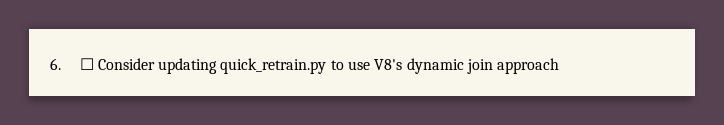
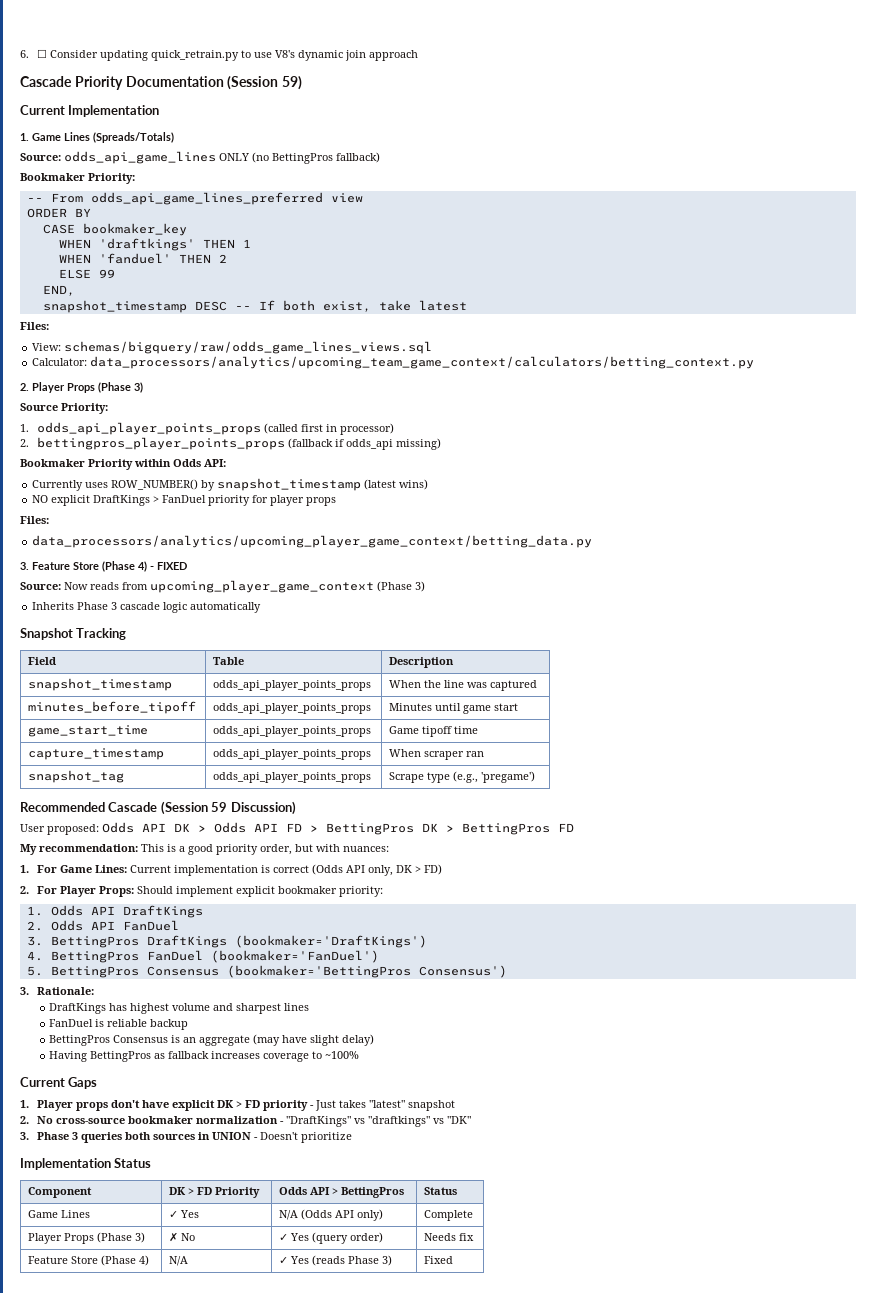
+ Cascade Priority Documentation (Session 59)
+ Current Implementation
+ 1. Game Lines (Spreads/Totals)
+ Source: odds_api_game_lines ONLY (no BettingPros fallback)
+ Bookmaker Priority:
+ -- From odds_api_game_lines_preferred view
+ ORDER BY
+ CASE bookmaker_key
+ WHEN 'draftkings' THEN 1
+ WHEN 'fanduel' THEN 2
+ ELSE 99
+ END,
+ snapshot_timestamp DESC -- If both exist, take latest
+ Files:
+ View: schemas/bigquery/raw/odds_game_lines_views.sql
+ Calculator: data_processors/analytics/upcoming_team_game_context/calculators/betting_context.py
+ 2. Player Props (Phase 3)
+ Source Priority:
+ 1. odds_api_player_points_props (called first in processor)
+ 2. bettingpros_player_points_props (fallback if odds_api missing)
+ Bookmaker Priority within Odds API:
+ Currently uses ROW_NUMBER() by snapshot_timestamp (latest wins)
+ NO explicit DraftKings > FanDuel priority for player props
+ Files:
+ data_processors/analytics/upcoming_player_game_context/betting_data.py
+ 3. Feature Store (Phase 4) - FIXED
+ Source: Now reads from upcoming_player_game_context (Phase 3)
+ Inherits Phase 3 cascade logic automatically
+ Snapshot Tracking
+ Field | Table | Description
+ snapshot_timestamp | odds_api_player_points_props | When the line was captured
+ minutes_before_tipoff | odds_api_player_points_props | Minutes until game start
+ game_start_time | odds_api_player_points_props | Game tipoff time
+ capture_timestamp | odds_api_player_points_props | When scraper ran
+ snapshot_tag | odds_api_player_points_props | Scrape type (e.g., 'pregame')
+ Recommended Cascade (Session 59 Discussion)
+ User proposed: Odds API DK > Odds API FD > BettingPros DK > BettingPros FD
+ My recommendation: This is a good priority order, but with nuances:
+ 1. For Game Lines: Current implementation is correct (Odds API only, DK > FD)
+ 2. For Player Props: Should implement explicit bookmaker priority:
+ 1. Odds API DraftKings
+ 2. Odds API FanDuel
+ 3. BettingPros DraftKings (bookmaker='DraftKings')
+ 4. BettingPros FanDuel (bookmaker='FanDuel')
+ 5. BettingPros Consensus (bookmaker='BettingPros Consensus')
+ 3. Rationale:
+ DraftKings has highest volume and sharpest lines
+ FanDuel is reliable backup
+ BettingPros Consensus is an aggregate (may have slight delay)
+ Having BettingPros as fallback increases coverage to ~100%
+ Current Gaps
+ 1. Player props don't have explicit DK > FD priority - Just takes "latest" snapshot
+ 2. No cross-source bookmaker normalization - "DraftKings" vs "draftkings" vs "DK"
+ 3. Phase 3 queries both sources in UNION - Doesn't prioritize
+ Implementation Status
+ Component | DK > FD Priority | Odds API > BettingPros | Status
+ Game Lines | ✓ Yes | N/A (Odds API only) | Complete
+ Player Props (Phase 3) | ✗ No | ✓ Yes (query order) | Needs fix
+ Feature Store (Phase 4) | N/A | ✓ Yes (reads Phase 3) | Fixed

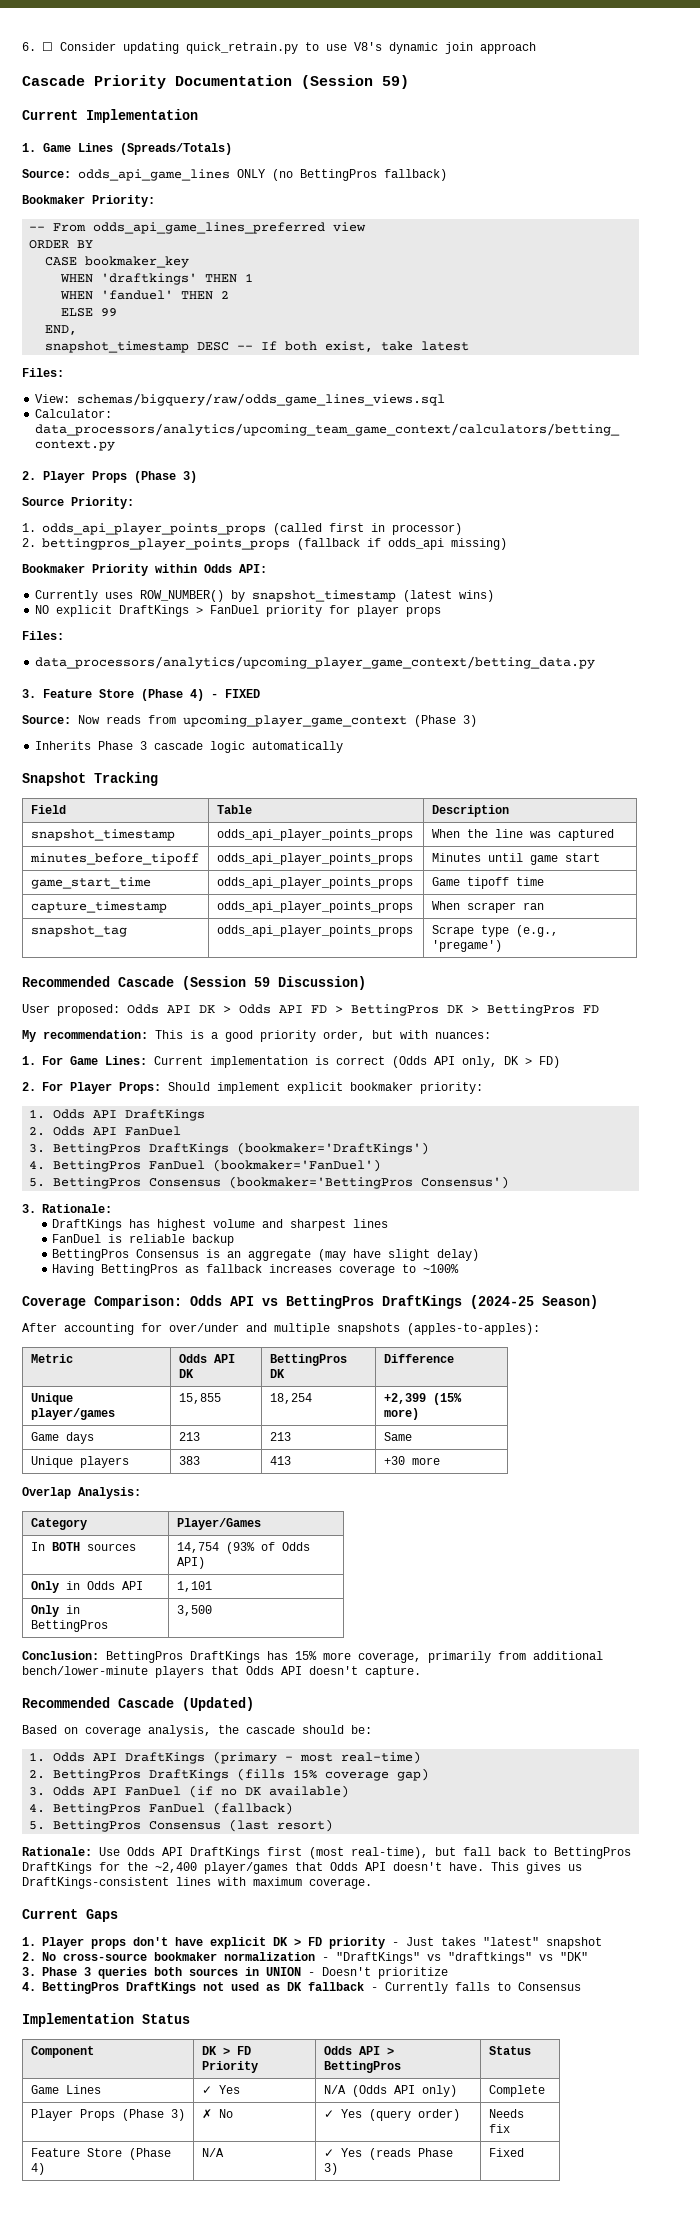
+ Coverage Comparison: Odds API vs BettingPros DraftKings (2024-25 Season)
+ After accounting for over/under and multiple snapshots (apples-to-apples):
+ Metric | Odds API DK | BettingPros DK | Difference
+ Unique player/games | 15,855 | 18,254 | +2,399 (15% more)
+ Game days | 213 | 213 | Same
+ Unique players | 383 | 413 | +30 more
+ Overlap Analysis:
+ Category | Player/Games
+ In BOTH sources | 14,754 (93% of Odds API)
+ Only in Odds API | 1,101
+ Only in BettingPros | 3,500
+ Conclusion: BettingPros DraftKings has 15% more coverage, primarily from additional bench/lower-minute players that Odds API doesn't capture.
+ Recommended Cascade (Updated)
+ Based on coverage analysis, the cascade should be:
+ 1. Odds API DraftKings (primary - most real-time)
+ 2. BettingPros DraftKings (fills 15% coverage gap)
+ 3. Odds API FanDuel (if no DK available)
+ 4. BettingPros FanDuel (fallback)
+ 5. BettingPros Consensus (last resort)
+ Rationale: Use Odds API DraftKings first (most real-time), but fall back to BettingPros DraftKings for the ~2,400 player/games that Odds API doesn't have. This gives us DraftKings-consistent lines with maximum coverage.
+ 4. BettingPros DraftKings not used as DK fallback - Currently falls to Consensus

